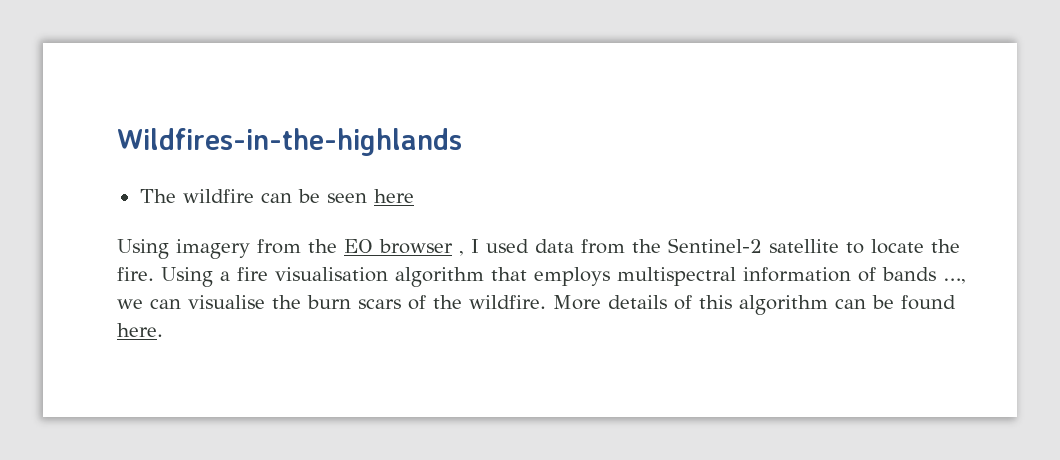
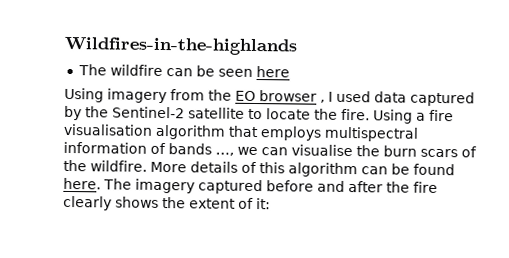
- Using imagery from the EO browser , I used data from the Sentinel-2 satellite to locate the fire.
+ Using imagery from the EO browser , I used data captured by the Sentinel-2 satellite to locate the fire.
+ The imagery captured before and after the fire clearly shows the extent of it:

